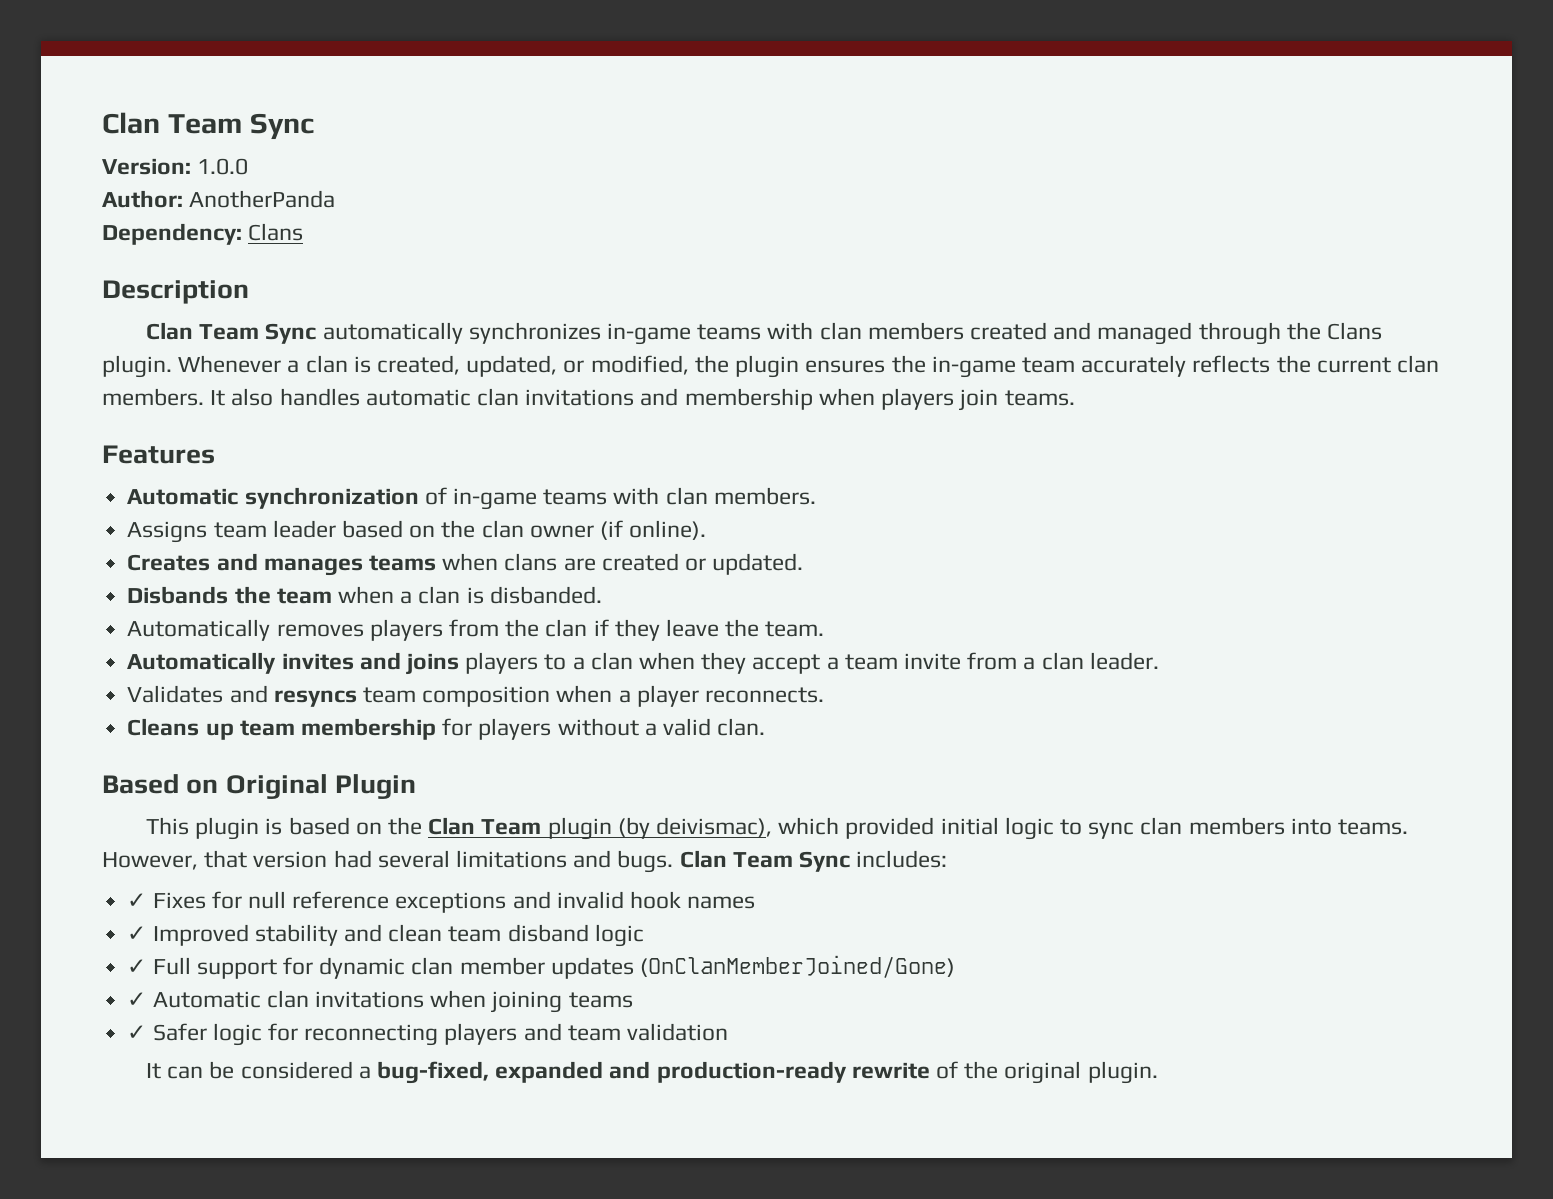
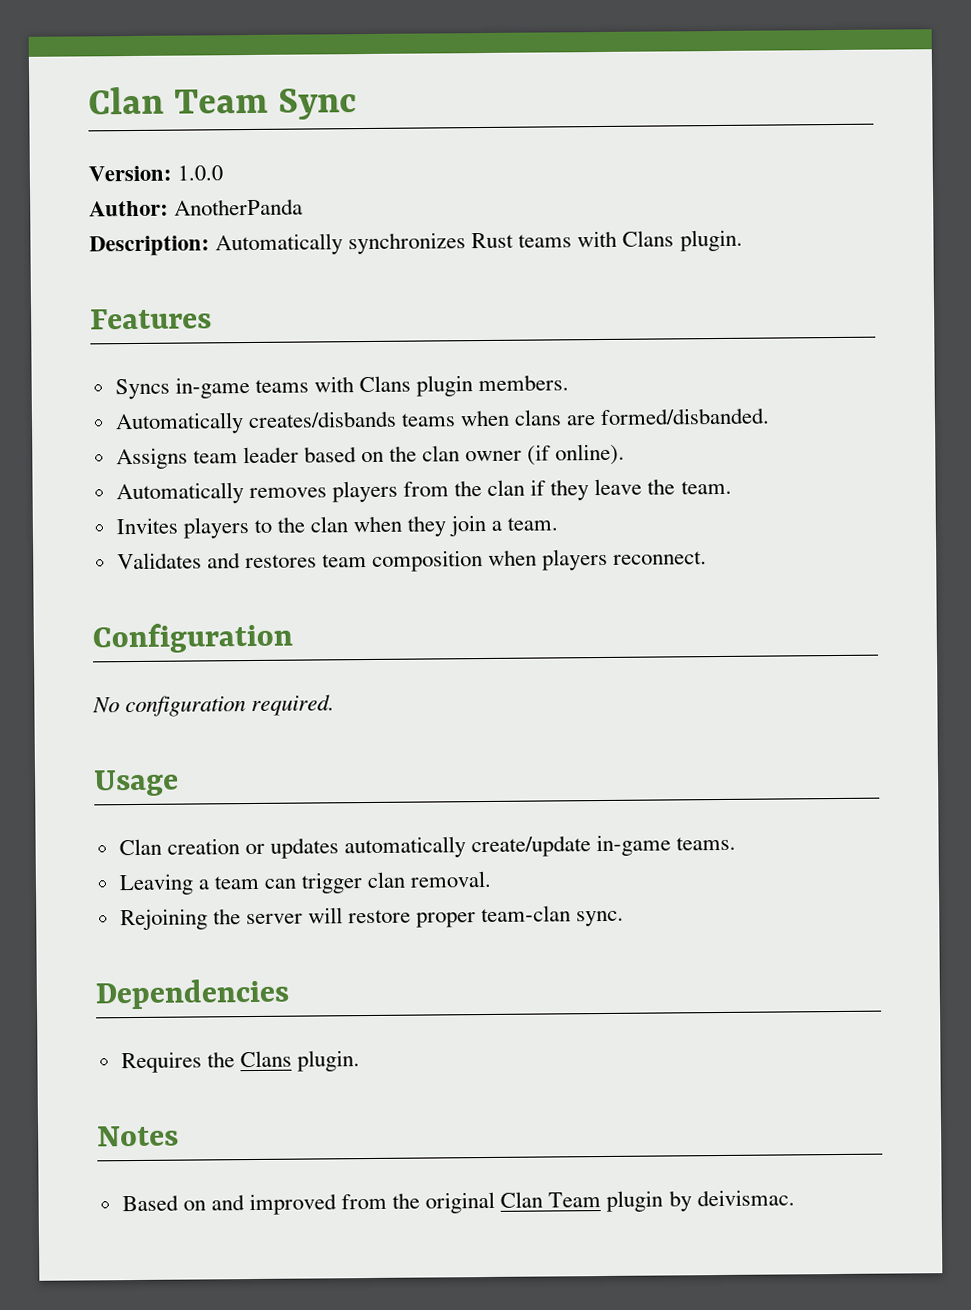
- Dependency: Clans
- Description
- Clan Team Sync automatically synchronizes in-game teams with clan members created and managed through the Clans plugin. Whenever a clan is created, updated, or modified, the plugin ensures the in-game team accurately reflects the current clan members. It also handles automatic clan invitations and membership when players join teams.
+ Description: Automatically synchronizes Rust teams with Clans plugin.
  Features
- Automatic synchronization of in-game teams with clan members.
+ Syncs in-game teams with Clans plugin members.
+ Automatically creates/disbands teams when clans are formed/disbanded.
- Creates and manages teams when clans are created or updated.
- Disbands the team when a clan is disbanded.
- Automatically invites and joins players to a clan when they accept a team invite from a clan leader.
+ Invites players to the clan when they join a team.
- Validates and resyncs team composition when a player reconnects.
- Cleans up team membership for players without a valid clan.
- Based on Original Plugin
- This plugin is based on the Clan Team plugin (by deivismac), which provided initial logic to sync clan members into teams. However, that version had several limitations and bugs. Clan Team Sync includes:
- ✓ Fixes for null reference exceptions and invalid hook names
- ✓ Improved stability and clean team disband logic
- ✓ Full support for dynamic clan member updates (OnClanMemberJoined/Gone)
- ✓ Automatic clan invitations when joining teams
- ✓ Safer logic for reconnecting players and team validation
- It can be considered a bug-fixed, expanded and production-ready rewrite of the original plugin.
+ Validates and restores team composition when players reconnect.
+ Configuration
+ No configuration required.
+ Usage
+ Clan creation or updates automatically create/update in-game teams.
+ Leaving a team can trigger clan removal.
+ Rejoining the server will restore proper team-clan sync.
+ Dependencies
+ Requires the Clans plugin.
+ Notes
+ Based on and improved from the original Clan Team plugin by deivismac.

